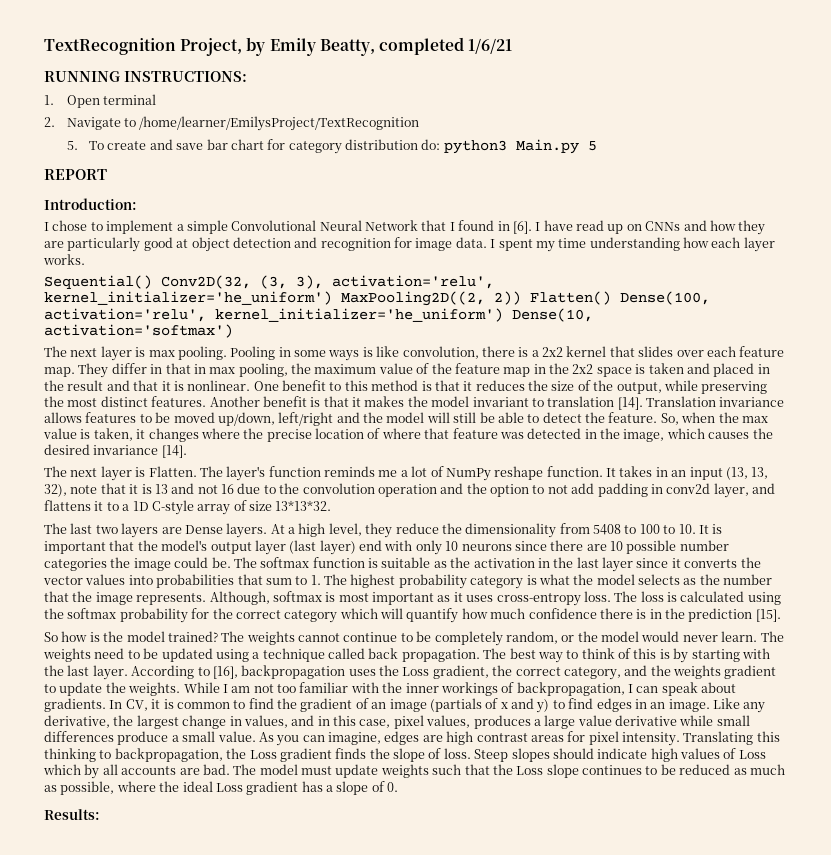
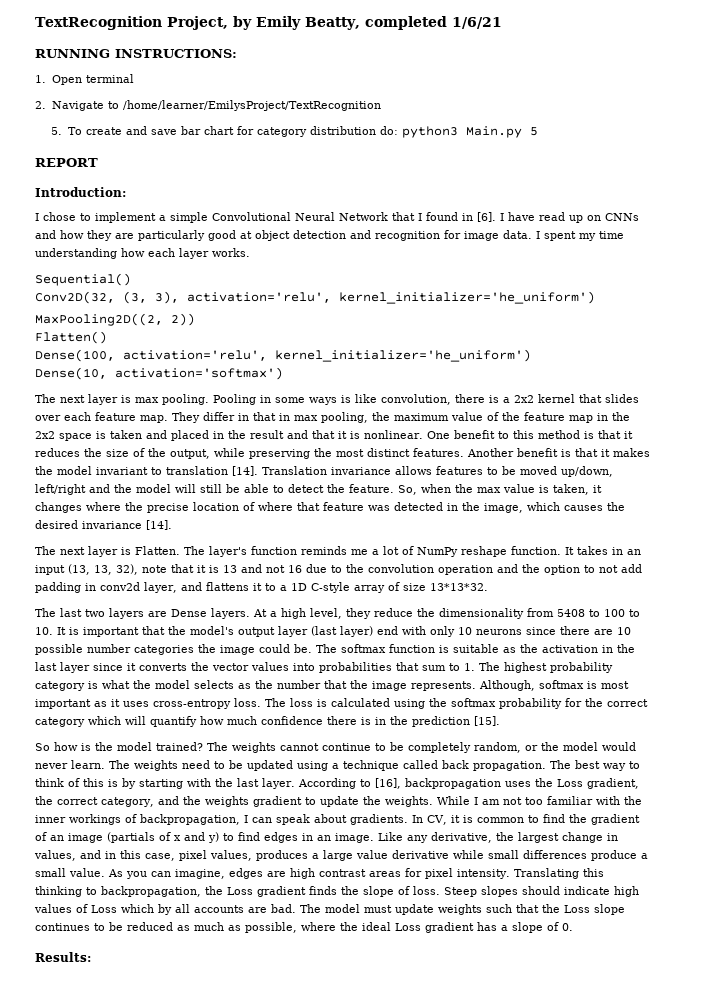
- Sequential() Conv2D(32, (3, 3), activation='relu', kernel_initializer='he_uniform') MaxPooling2D((2, 2)) Flatten() Dense(100, activation='relu', kernel_initializer='he_uniform') Dense(10, activation='softmax')
+ Sequential()
+ Conv2D(32, (3, 3), activation='relu', kernel_initializer='he_uniform')
+ MaxPooling2D((2, 2))
+ Flatten()
+ Dense(100, activation='relu', kernel_initializer='he_uniform')
+ Dense(10, activation='softmax')

